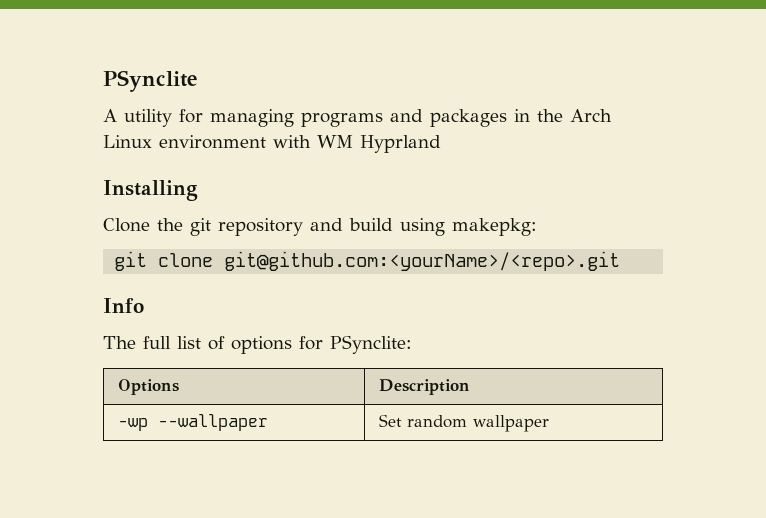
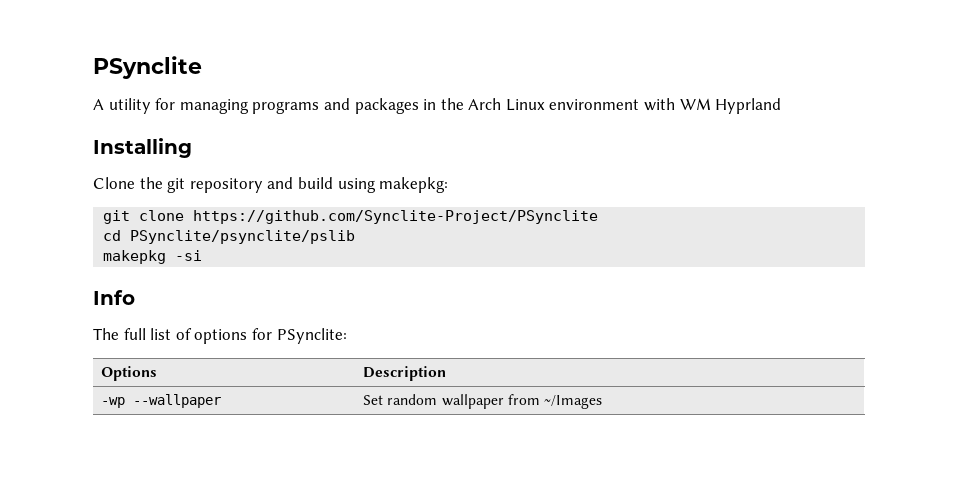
- git clone git@github.com:<yourName>/<repo>.git
+ git clone https://github.com/Synclite-Project/PSynclite
+ cd PSynclite/psynclite/pslib
+ makepkg -si
- -wp --wallpaper | Set random wallpaper
+ -wp --wallpaper | Set random wallpaper from ~/Images

